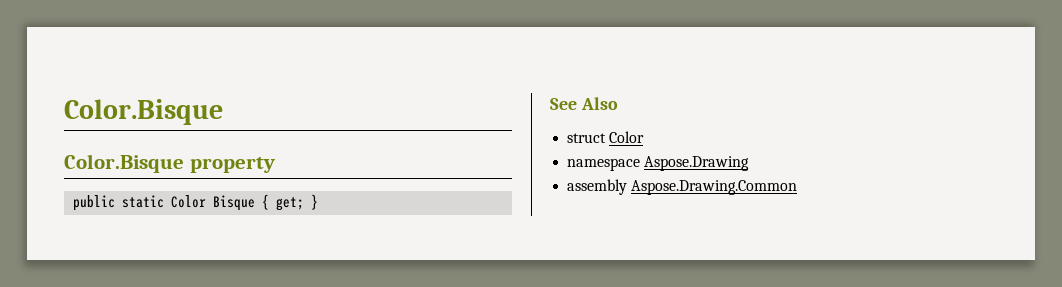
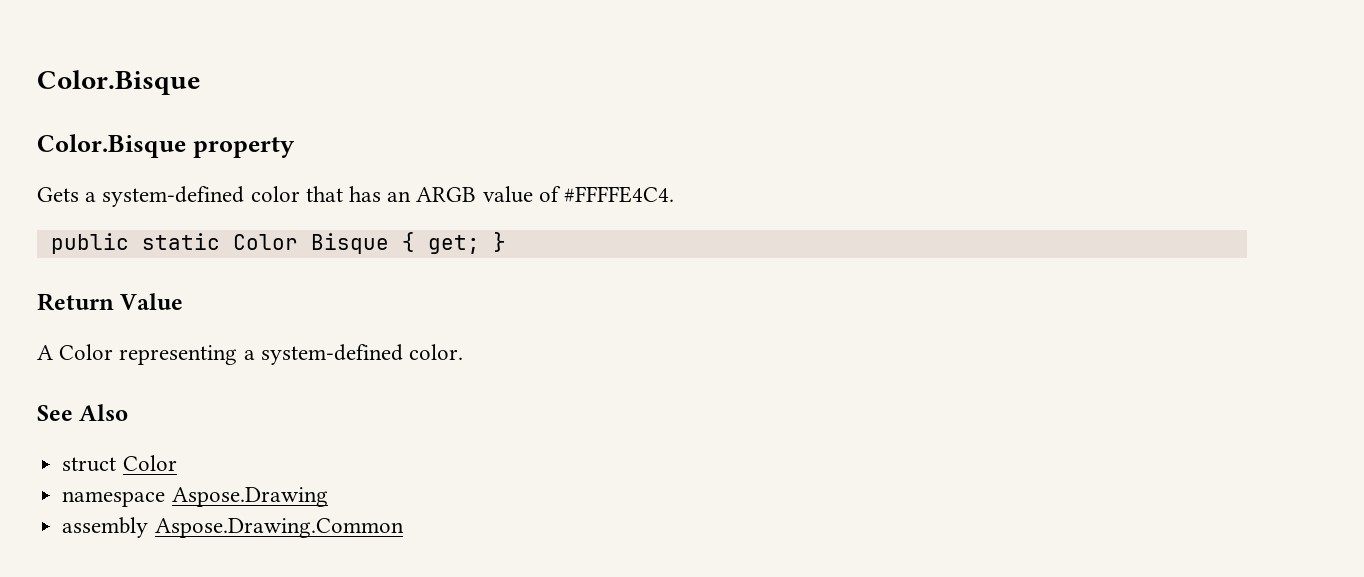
+ Gets a system-defined color that has an ARGB value of #FFFFE4C4.
+ Return Value
+ A Color representing a system-defined color.

